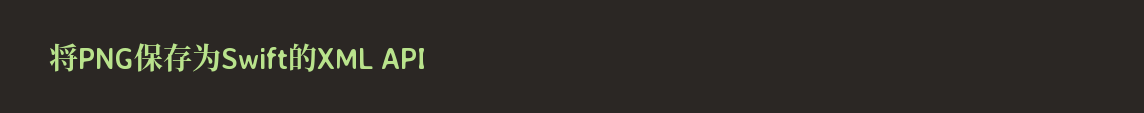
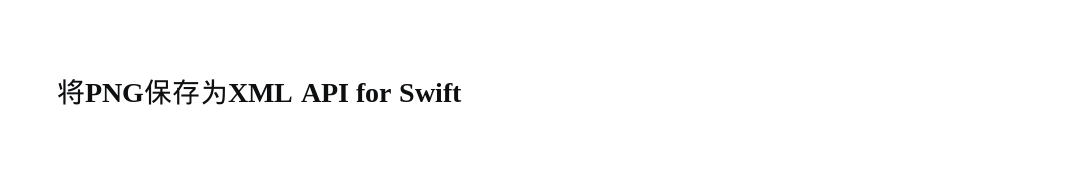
- 将PNG保存为Swift的XML API
+ 将PNG保存为XML API for Swift

